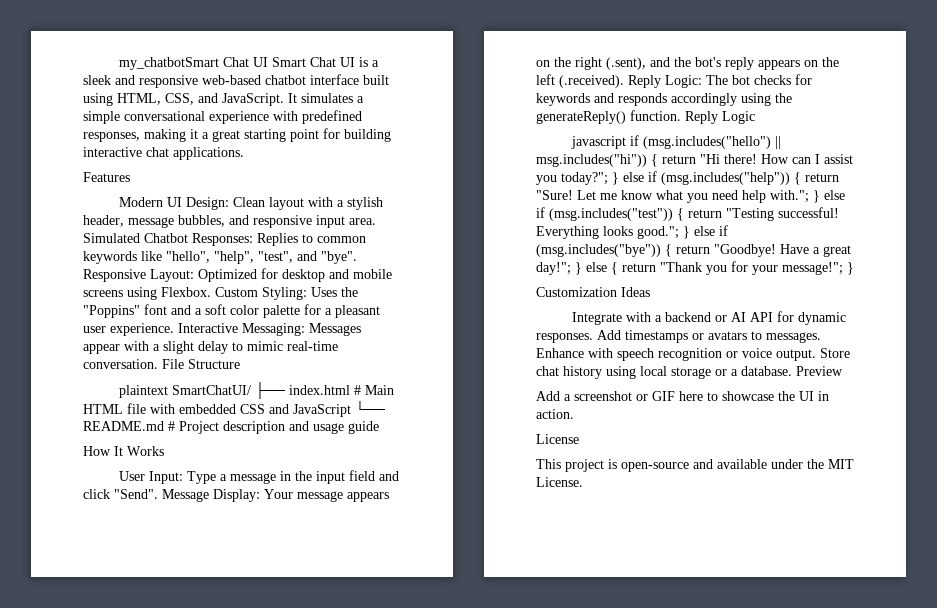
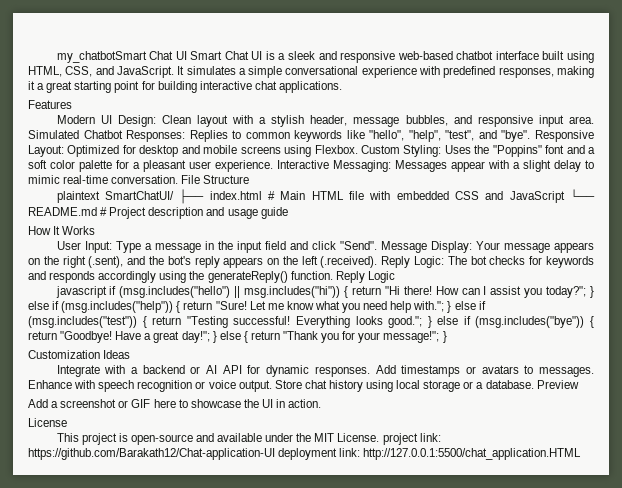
- This project is open-source and available under the MIT License.
+ This project is open-source and available under the MIT License. project link: https://github.com/Barakath12/Chat-application-UI deployment link: http://127.0.0.1:5500/chat_application.HTML

